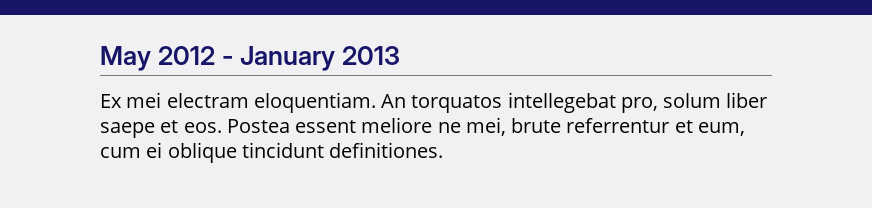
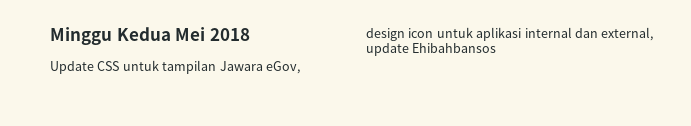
- May 2012 - January 2013
- Ex mei electram eloquentiam. An torquatos intellegebat pro, solum liber saepe et eos. Postea essent meliore ne mei, brute referrentur et eum, cum ei oblique tincidunt definitiones.
+ Minggu Kedua Mei 2018
+ Update CSS untuk tampilan Jawara eGov, design icon untuk aplikasi internal dan external, update Ehibahbansos

